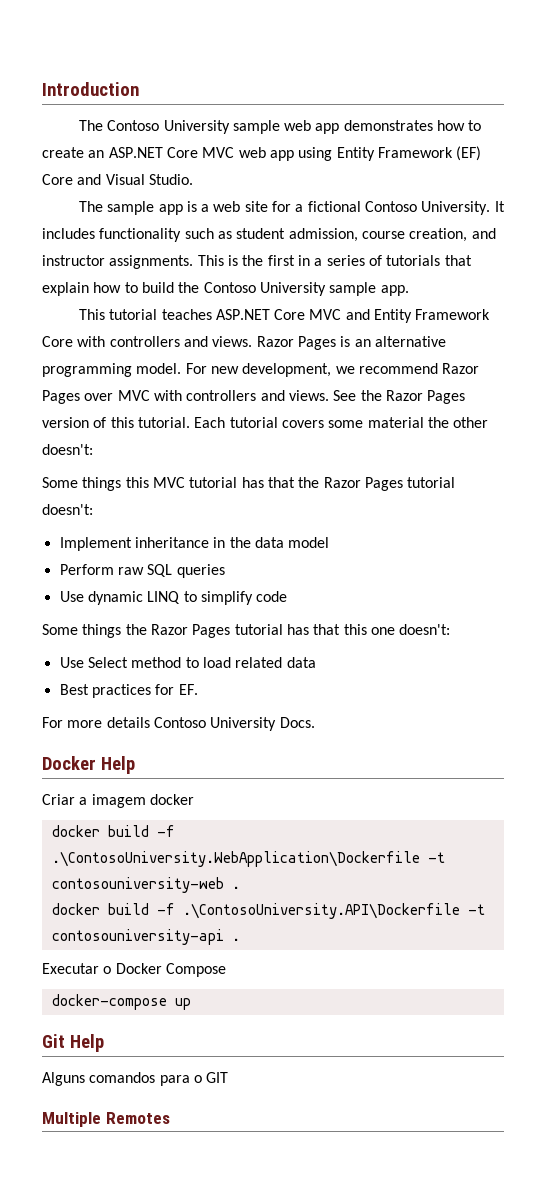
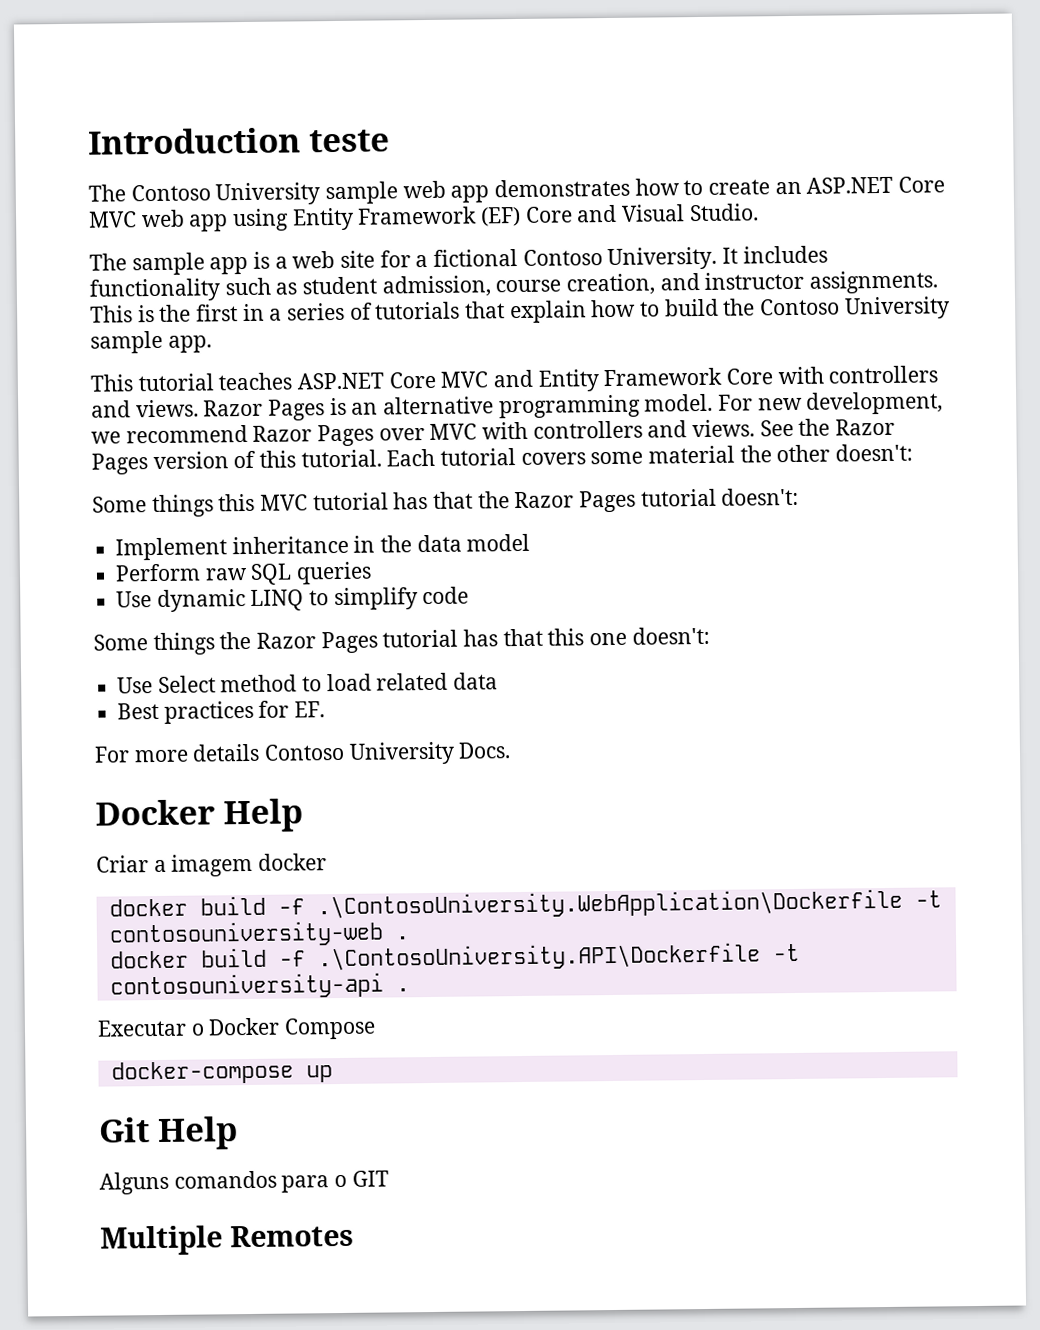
- Introduction
+ Introduction teste

